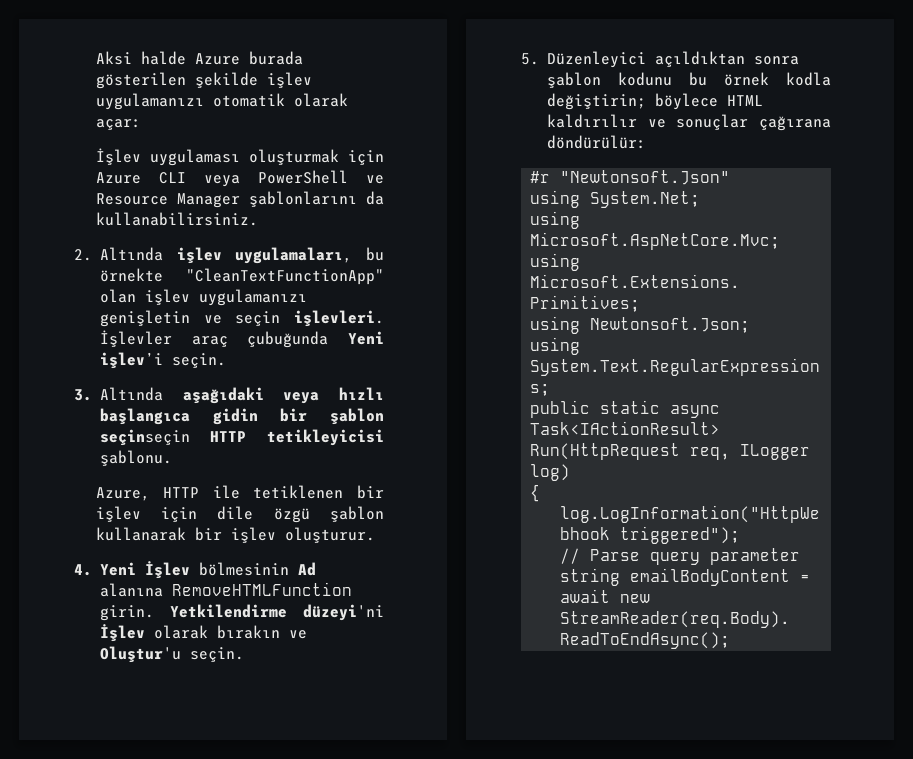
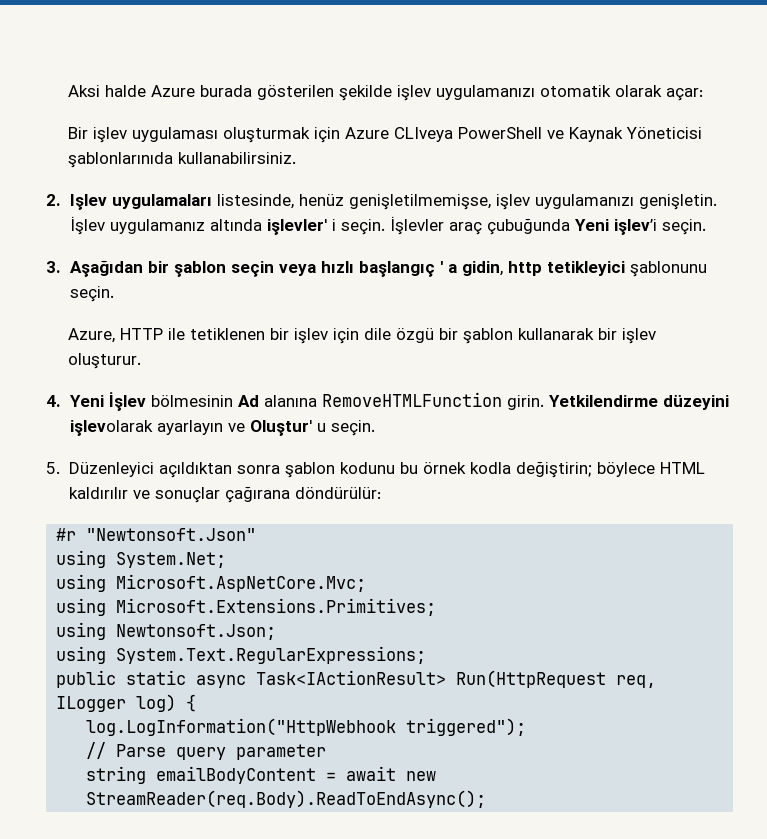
- İşlev uygulaması oluşturmak için Azure CLI veya PowerShell ve Resource Manager şablonlarını da kullanabilirsiniz.
- 2. Altında işlev uygulamaları, bu örnekte "CleanTextFunctionApp" olan işlev uygulamanızı genişletin ve seçin işlevleri.
+ Bir işlev uygulaması oluşturmak için Azure CLIveya PowerShell ve Kaynak Yöneticisi şablonlarınıda kullanabilirsiniz.
+ 2. Işlev uygulamaları listesinde, henüz genişletilmemişse, işlev uygulamanızı genişletin. İşlev uygulamanız altında işlevler' i seçin.
- 3. Altında aşağıdaki veya hızlı başlangıca gidin bir şablon seçinseçin HTTP tetikleyicisi şablonu.
+ 3. Aşağıdan bir şablon seçin veya hızlı başlangıç ' a gidin, http tetikleyici şablonunu seçin.
- Azure, HTTP ile tetiklenen bir işlev için dile özgü şablon kullanarak bir işlev oluşturur.
+ Azure, HTTP ile tetiklenen bir işlev için dile özgü bir şablon kullanarak bir işlev oluşturur.
- Yetkilendirme düzeyi'ni İşlev olarak bırakın ve Oluştur'u seçin.
+ Yetkilendirme düzeyini işlevolarak ayarlayın ve Oluştur' u seçin.
- public static async Task<IActionResult> Run(HttpRequest req, ILogger log)
- {
+ public static async Task<IActionResult> Run(HttpRequest req, ILogger log) {

